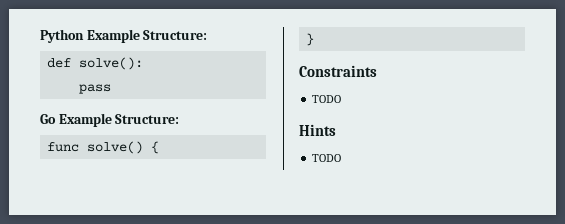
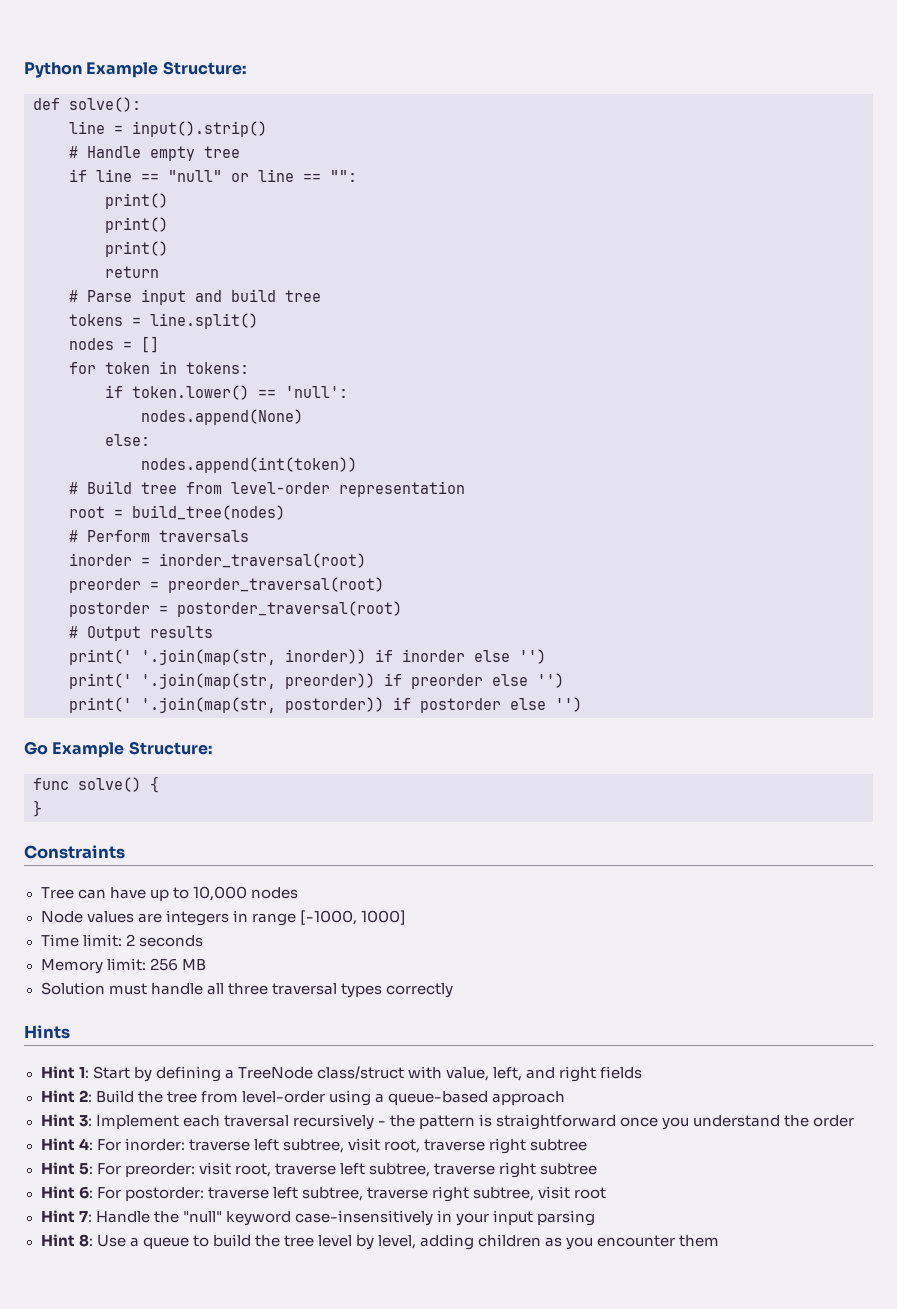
- pass
+ line = input().strip()
+ # Handle empty tree
+ if line == "null" or line == "":
+ print()
+ print()
+ print()
+ return
+ # Parse input and build tree
+ tokens = line.split()
+ nodes = []
+ for token in tokens:
+ if token.lower() == 'null':
+ nodes.append(None)
+ else:
+ nodes.append(int(token))
+ # Build tree from level-order representation
+ root = build_tree(nodes)
+ # Perform traversals
+ inorder = inorder_traversal(root)
+ preorder = preorder_traversal(root)
+ postorder = postorder_traversal(root)
+ # Output results
+ print(' '.join(map(str, inorder)) if inorder else '')
+ print(' '.join(map(str, preorder)) if preorder else '')
+ print(' '.join(map(str, postorder)) if postorder else '')
  Constraints
- TODO
+ Tree can have up to 10,000 nodes
+ Node values are integers in range [-1000, 1000]
+ Time limit: 2 seconds
+ Memory limit: 256 MB
+ Solution must handle all three traversal types correctly
  Hints
- TODO
+ Hint 1: Start by defining a TreeNode class/struct with value, left, and right fields
+ Hint 2: Build the tree from level-order using a queue-based approach
+ Hint 3: Implement each traversal recursively - the pattern is straightforward once you understand the order
+ Hint 4: For inorder: traverse left subtree, visit root, traverse right subtree
+ Hint 5: For preorder: visit root, traverse left subtree, traverse right subtree
+ Hint 6: For postorder: traverse left subtree, traverse right subtree, visit root
+ Hint 7: Handle the "null" keyword case-insensitively in your input parsing
+ Hint 8: Use a queue to build the tree level by level, adding children as you encounter them

